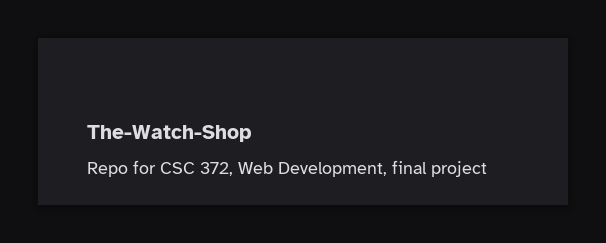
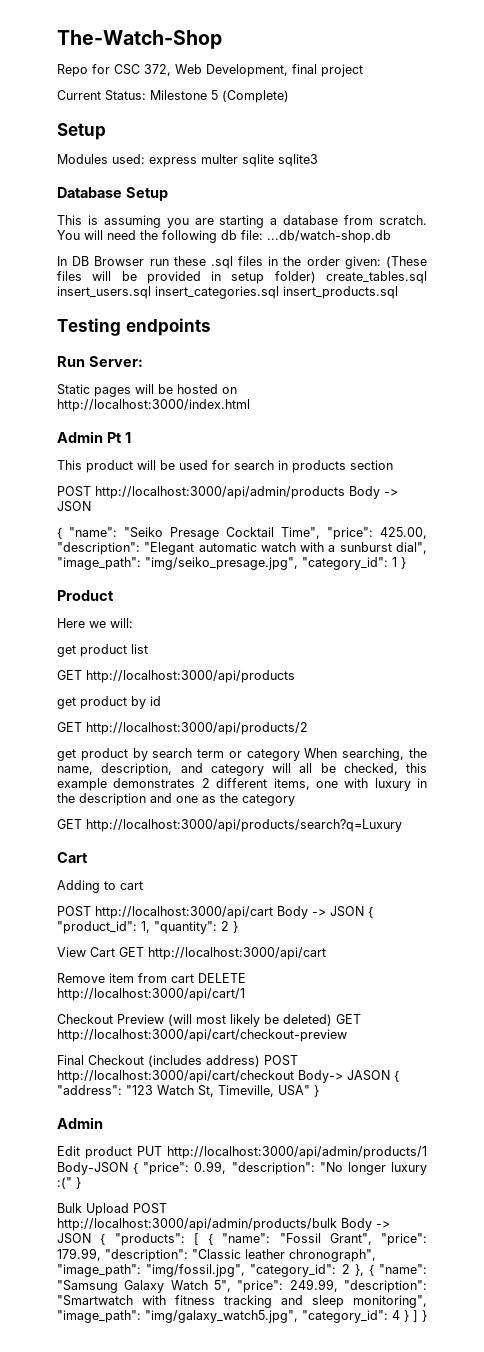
+ Current Status: Milestone 5 (Complete)
+ Setup
+ Modules used: express multer sqlite sqlite3
+ Database Setup
+ This is assuming you are starting a database from scratch. You will need the following db file: ...db/watch-shop.db
+ In DB Browser run these .sql files in the order given: (These files will be provided in setup folder) create_tables.sql insert_users.sql insert_categories.sql insert_products.sql
+ Testing endpoints
+ Run Server:
+ Static pages will be hosted on http://localhost:3000/index.html
+ Admin Pt 1
+ This product will be used for search in products section
+ POST http://localhost:3000/api/admin/products Body -> JSON
+ { "name": "Seiko Presage Cocktail Time", "price": 425.00, "description": "Elegant automatic watch with a sunburst dial", "image_path": "img/seiko_presage.jpg", "category_id": 1 }
+ Product
+ Here we will:
+ get product list
+ GET http://localhost:3000/api/products
+ get product by id
+ GET http://localhost:3000/api/products/2
+ get product by search term or category When searching, the name, description, and category will all be checked, this example demonstrates 2 different items, one with luxury in the description and one as the category
+ GET http://localhost:3000/api/products/search?q=Luxury
+ Cart
+ Adding to cart
+ POST http://localhost:3000/api/cart Body -> JSON { "product_id": 1, "quantity": 2 }
+ View Cart GET http://localhost:3000/api/cart
+ Remove item from cart DELETE http://localhost:3000/api/cart/1
+ Checkout Preview (will most likely be deleted) GET http://localhost:3000/api/cart/checkout-preview
+ Final Checkout (includes address) POST http://localhost:3000/api/cart/checkout Body-> JASON { "address": "123 Watch St, Timeville, USA" }
+ Admin
+ Edit product PUT http://localhost:3000/api/admin/products/1 Body-JSON { "price": 0.99, "description": "No longer luxury :(" }
+ Bulk Upload POST http://localhost:3000/api/admin/products/bulk Body -> JSON { "products": [ { "name": "Fossil Grant", "price": 179.99, "description": "Classic leather chronograph", "image_path": "img/fossil.jpg", "category_id": 2 }, { "name": "Samsung Galaxy Watch 5", "price": 249.99, "description": "Smartwatch with fitness tracking and sleep monitoring", "image_path": "img/galaxy_watch5.jpg", "category_id": 4 } ] }

